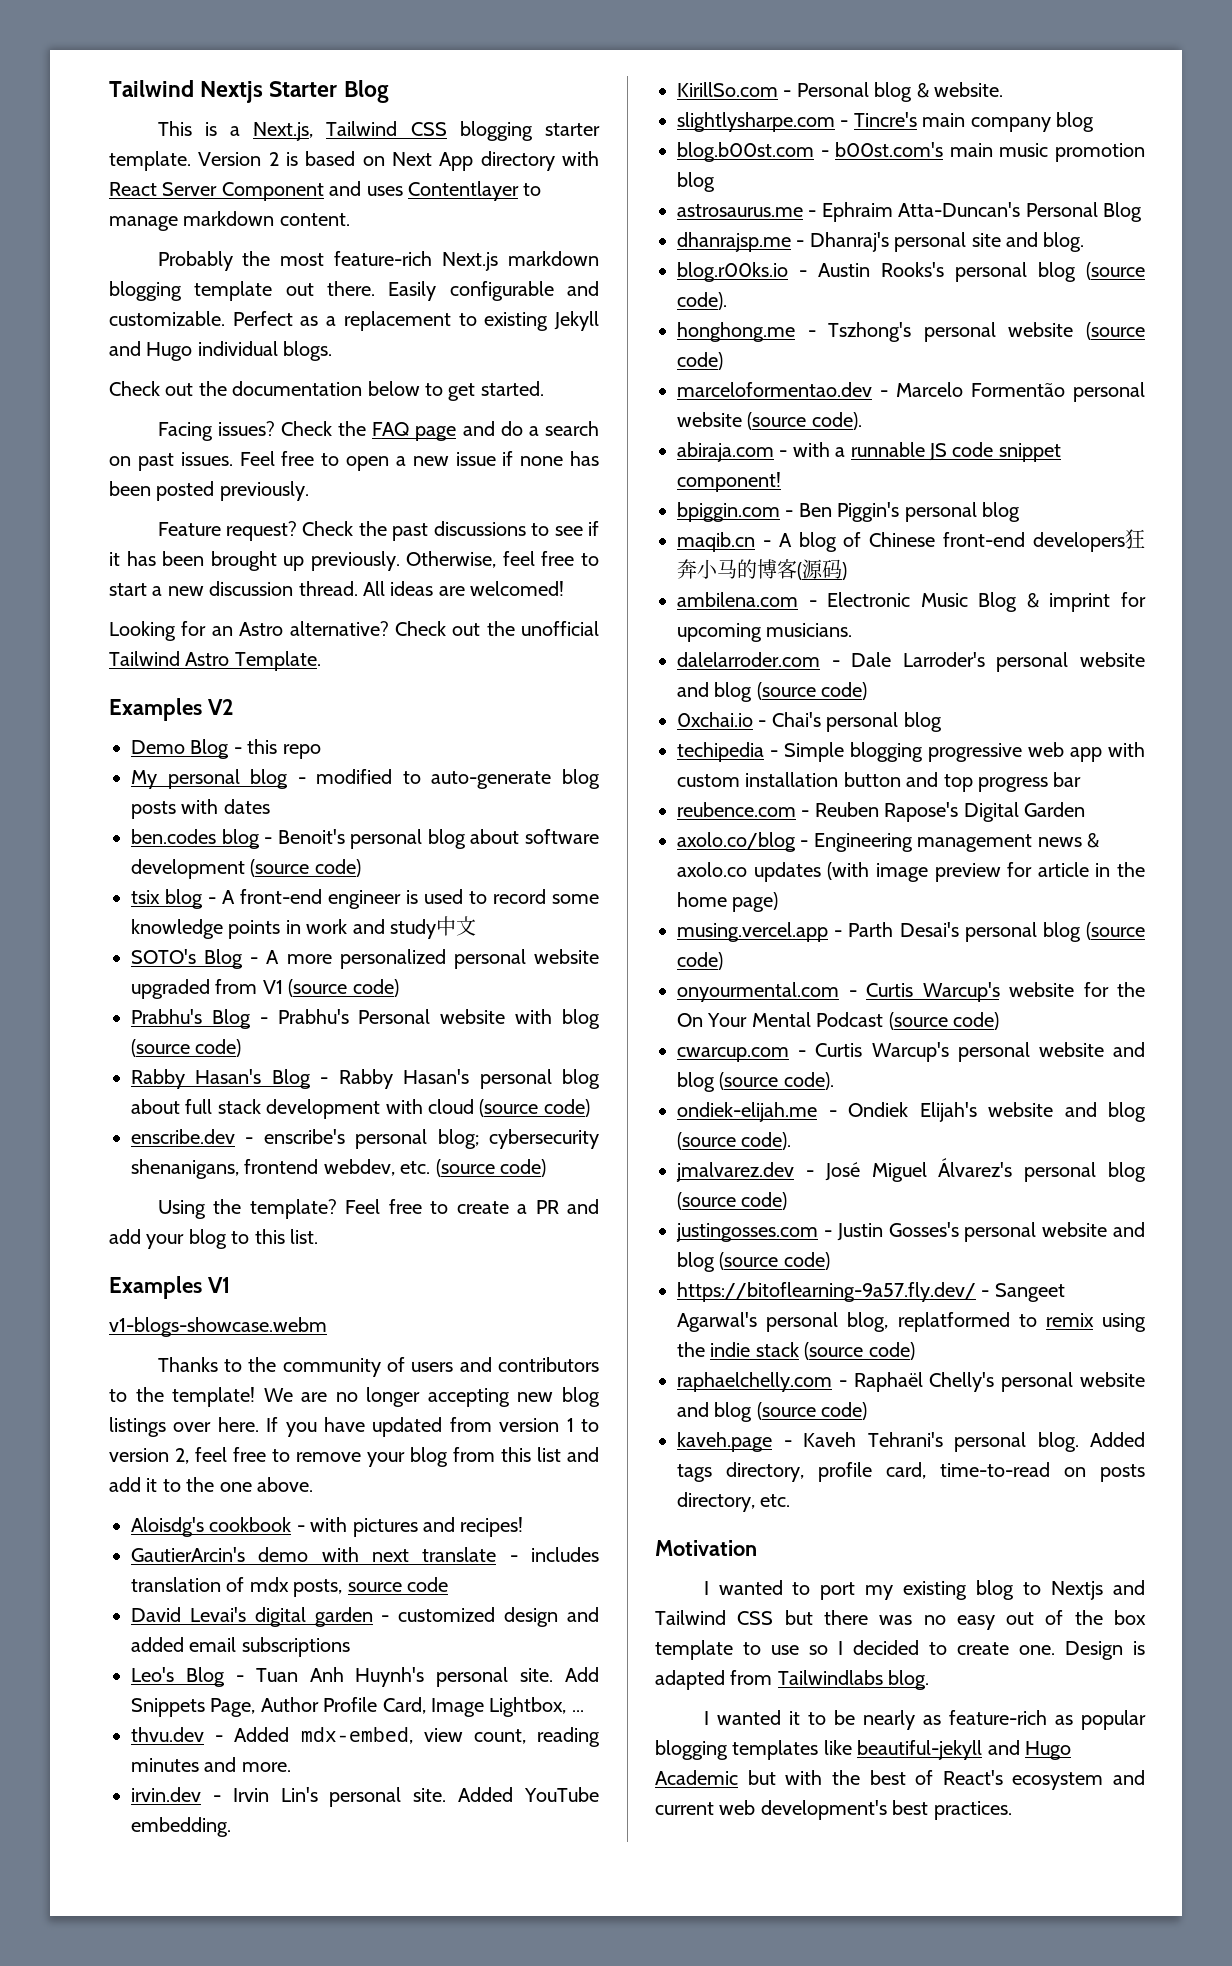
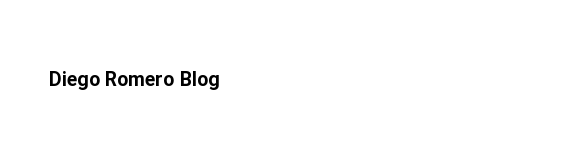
- Tailwind Nextjs Starter Blog
- This is a Next.js, Tailwind CSS blogging starter template. Version 2 is based on Next App directory with React Server Component and uses Contentlayer to manage markdown content.
- Probably the most feature-rich Next.js markdown blogging template out there. Easily configurable and customizable. Perfect as a replacement to existing Jekyll and Hugo individual blogs.
- Check out the documentation below to get started.
- Facing issues? Check the FAQ page and do a search on past issues. Feel free to open a new issue if none has been posted previously.
- Feature request? Check the past discussions to see if it has been brought up previously. Otherwise, feel free to start a new discussion thread. All ideas are welcomed!
- Looking for an Astro alternative? Check out the unofficial Tailwind Astro Template.
- Examples V2
- Demo Blog - this repo
- My personal blog - modified to auto-generate blog posts with dates
- ben.codes blog - Benoit's personal blog about software development (source code)
- tsix blog - A front-end engineer is used to record some knowledge points in work and study中文
- SOTO's Blog - A more personalized personal website upgraded from V1 (source code)
- Prabhu's Blog - Prabhu's Personal website with blog (source code)
- Rabby Hasan's Blog - Rabby Hasan's personal blog about full stack development with cloud (source code)
- enscribe.dev - enscribe's personal blog; cybersecurity shenanigans, frontend webdev, etc. (source code)
- Using the template? Feel free to create a PR and add your blog to this list.
- Examples V1
- v1-blogs-showcase.webm
- Thanks to the community of users and contributors to the template! We are no longer accepting new blog listings over here. If you have updated from version 1 to version 2, feel free to remove your blog from this list and add it to the one above.
- Aloisdg's cookbook - with pictures and recipes!
- GautierArcin's demo with next translate - includes translation of mdx posts, source code
- David Levai's digital garden - customized design and added email subscriptions
- Leo's Blog - Tuan Anh Huynh's personal site. Add Snippets Page, Author Profile Card, Image Lightbox, ...
- thvu.dev - Added mdx-embed, view count, reading minutes and more.
- irvin.dev - Irvin Lin's personal site. Added YouTube embedding.
- KirillSo.com - Personal blog & website.
- slightlysharpe.com - Tincre's main company blog
- blog.b00st.com - b00st.com's main music promotion blog
- astrosaurus.me - Ephraim Atta-Duncan's Personal Blog
- dhanrajsp.me - Dhanraj's personal site and blog.
- blog.r00ks.io - Austin Rooks's personal blog (source code).
- honghong.me - Tszhong's personal website (source code)
- marceloformentao.dev - Marcelo Formentão personal website (source code).
- abiraja.com - with a runnable JS code snippet component!
- bpiggin.com - Ben Piggin's personal blog
- maqib.cn - A blog of Chinese front-end developers狂奔小马的博客(源码)
- ambilena.com - Electronic Music Blog & imprint for upcoming musicians.
- dalelarroder.com - Dale Larroder's personal website and blog (source code)
- 0xchai.io - Chai's personal blog
- techipedia - Simple blogging progressive web app with custom installation button and top progress bar
- reubence.com - Reuben Rapose's Digital Garden
- axolo.co/blog - Engineering management news & axolo.co updates (with image preview for article in the home page)
- musing.vercel.app - Parth Desai's personal blog (source code)
- onyourmental.com - Curtis Warcup's website for the On Your Mental Podcast (source code)
- cwarcup.com - Curtis Warcup's personal website and blog (source code).
- ondiek-elijah.me - Ondiek Elijah's website and blog (source code).
- jmalvarez.dev - José Miguel Álvarez's personal blog (source code)
- justingosses.com - Justin Gosses's personal website and blog (source code)
- https://bitoflearning-9a57.fly.dev/ - Sangeet Agarwal's personal blog, replatformed to remix using the indie stack (source code)
- raphaelchelly.com - Raphaël Chelly's personal website and blog (source code)
- kaveh.page - Kaveh Tehrani's personal blog. Added tags directory, profile card, time-to-read on posts directory, etc.
- Motivation
- I wanted to port my existing blog to Nextjs and Tailwind CSS but there was no easy out of the box template to use so I decided to create one. Design is adapted from Tailwindlabs blog.
- I wanted it to be nearly as feature-rich as popular blogging templates like beautiful-jekyll and Hugo Academic but with the best of React's ecosystem and current web development's best practices.
+ Diego Romero Blog

